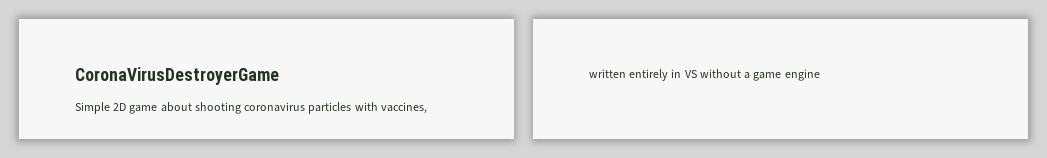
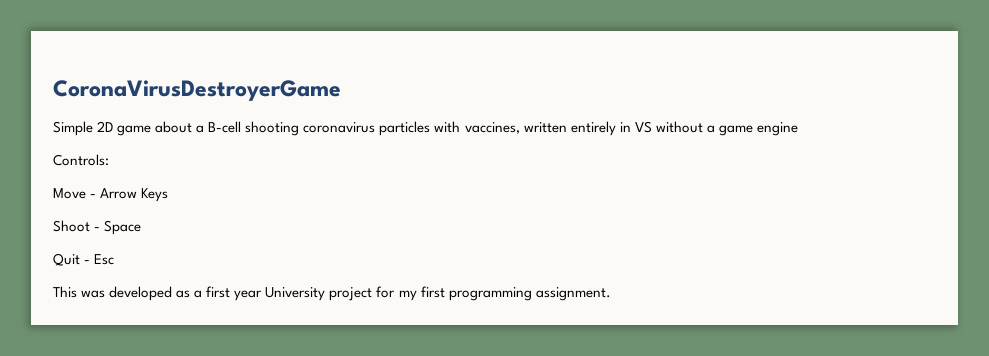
- Simple 2D game about shooting coronavirus particles with vaccines, written entirely in VS without a game engine
+ Simple 2D game about a B-cell shooting coronavirus particles with vaccines, written entirely in VS without a game engine
+ Controls:
+ Move - Arrow Keys
+ Shoot - Space
+ Quit - Esc
+ This was developed as a first year University project for my first programming assignment.

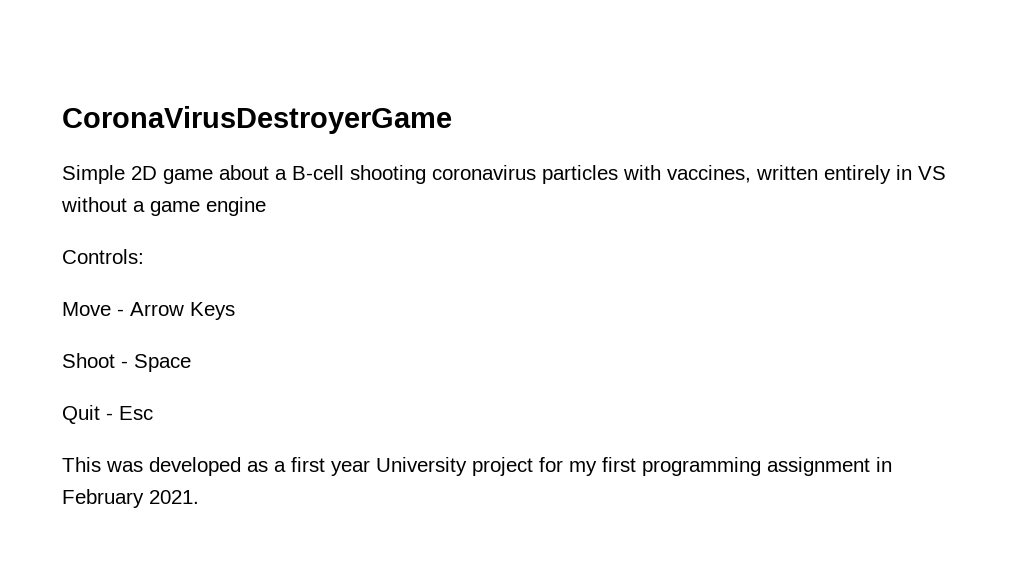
- This was developed as a first year University project for my first programming assignment.
+ This was developed as a first year University project for my first programming assignment in February 2021.

